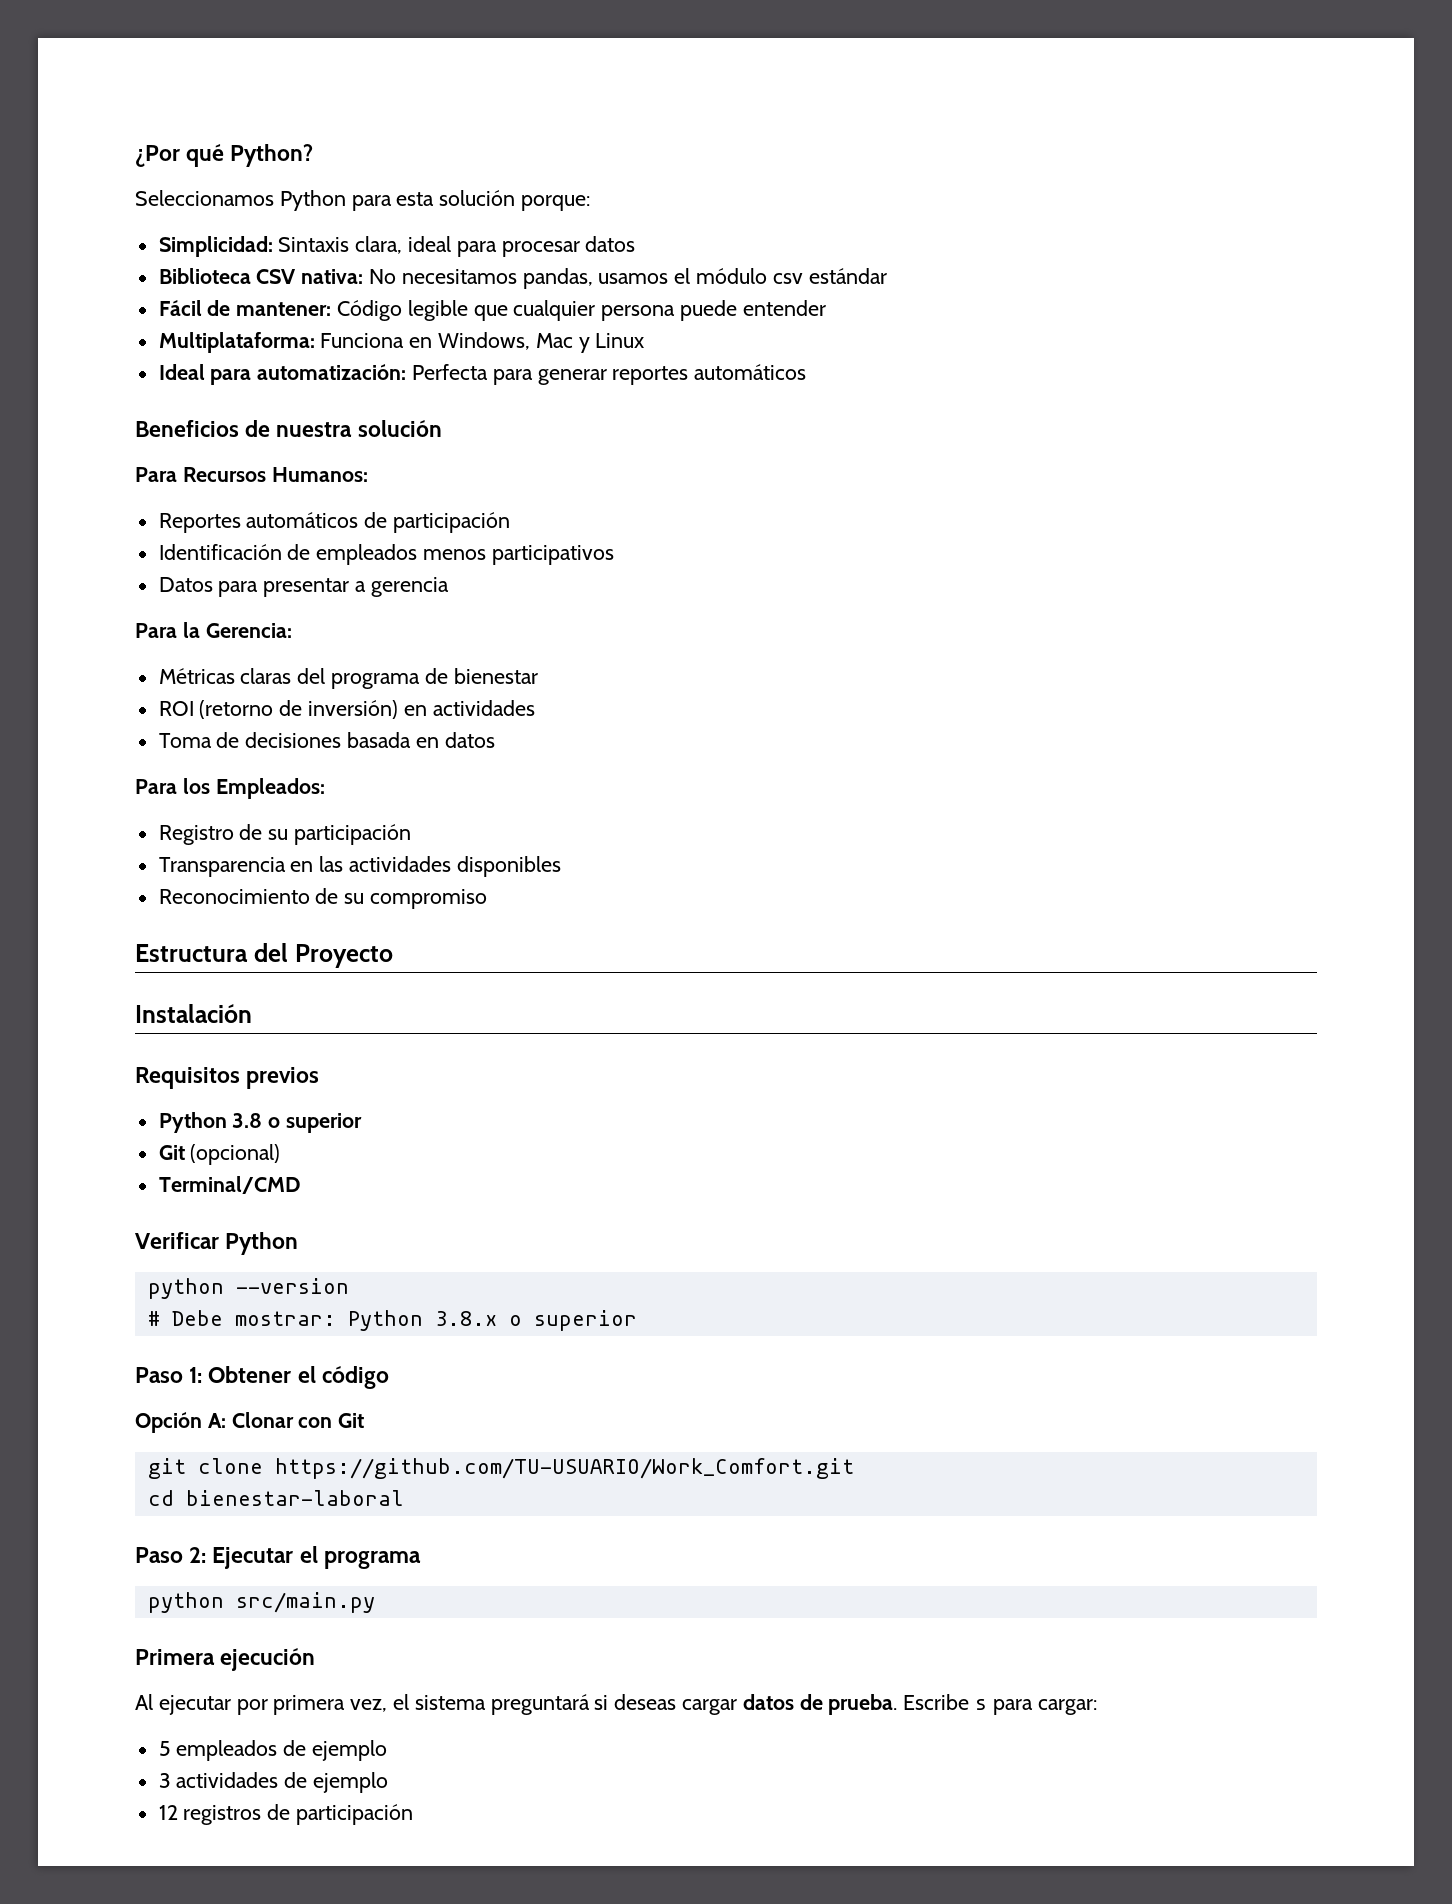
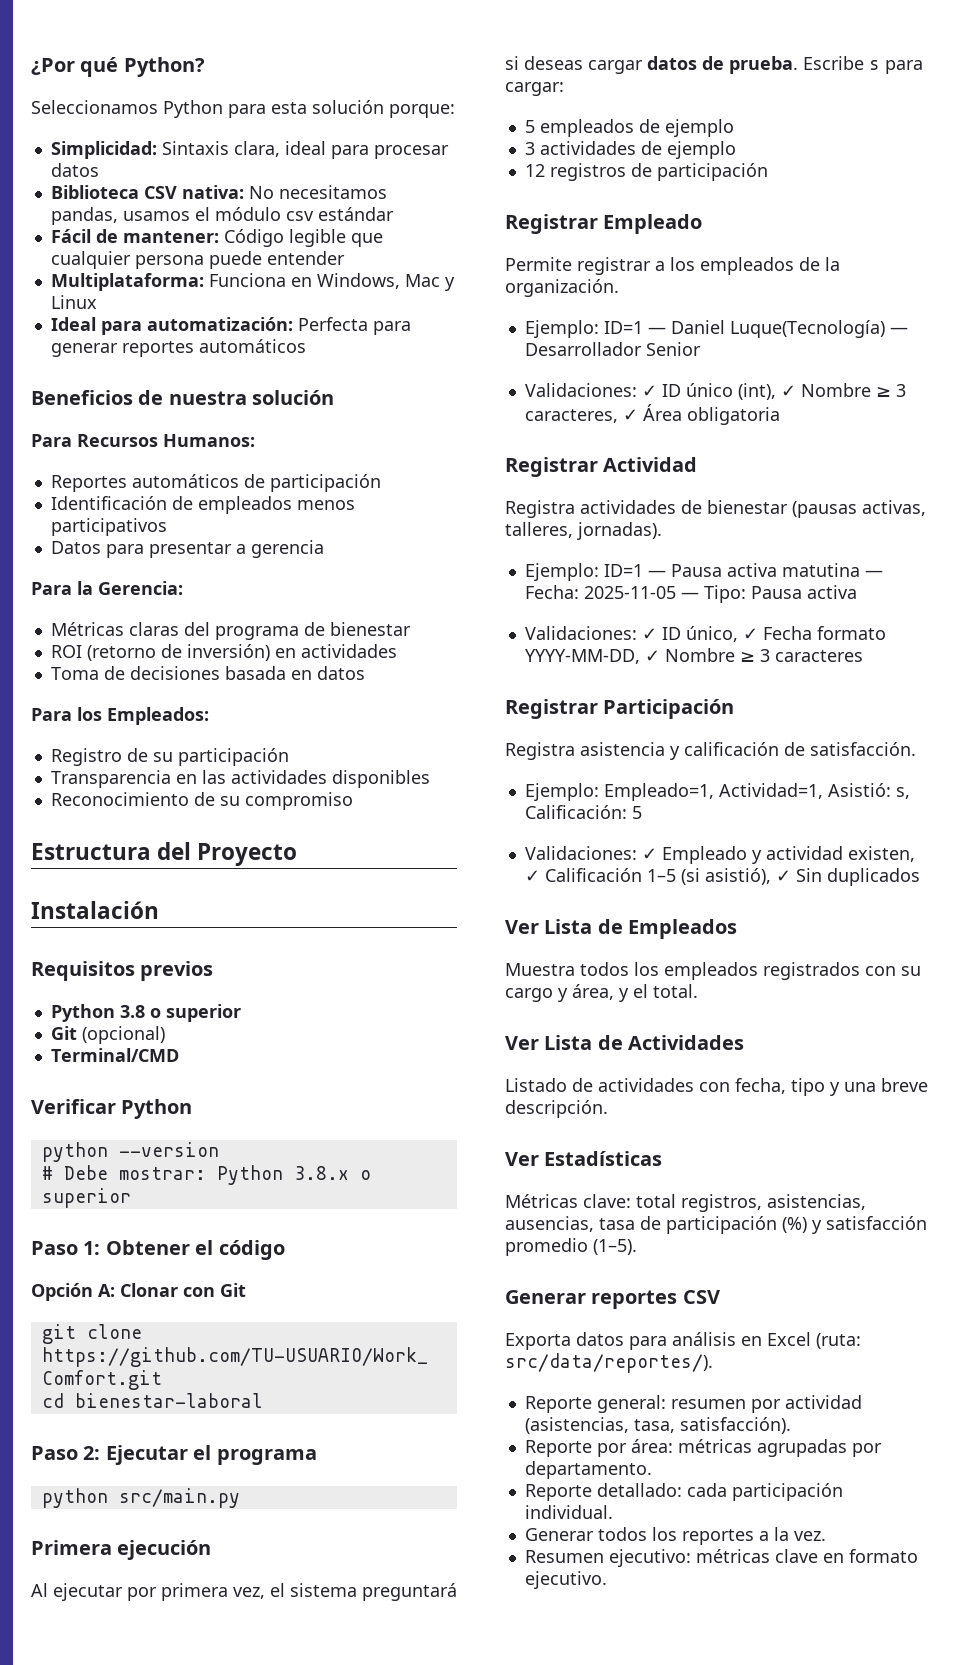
+ Registrar Empleado
+ Permite registrar a los empleados de la organización.
+ Ejemplo: ID=1 — Daniel Luque(Tecnología) — Desarrollador Senior
+ Validaciones: ✓ ID único (int), ✓ Nombre ≥ 3 caracteres, ✓ Área obligatoria
+ Registrar Actividad
+ Registra actividades de bienestar (pausas activas, talleres, jornadas).
+ Ejemplo: ID=1 — Pausa activa matutina — Fecha: 2025-11-05 — Tipo: Pausa activa
+ Validaciones: ✓ ID único, ✓ Fecha formato YYYY‑MM‑DD, ✓ Nombre ≥ 3 caracteres
+ Registrar Participación
+ Registra asistencia y calificación de satisfacción.
+ Ejemplo: Empleado=1, Actividad=1, Asistió: s, Calificación: 5
+ Validaciones: ✓ Empleado y actividad existen, ✓ Calificación 1–5 (si asistió), ✓ Sin duplicados
+ Ver Lista de Empleados
+ Muestra todos los empleados registrados con su cargo y área, y el total.
+ Ver Lista de Actividades
+ Listado de actividades con fecha, tipo y una breve descripción.
+ Ver Estadísticas
+ Métricas clave: total registros, asistencias, ausencias, tasa de participación (%) y satisfacción promedio (1–5).
+ Generar reportes CSV
+ Exporta datos para análisis en Excel (ruta: src/data/reportes/).
+ Reporte general: resumen por actividad (asistencias, tasa, satisfacción).
+ Reporte por área: métricas agrupadas por departamento.
+ Reporte detallado: cada participación individual.
+ Generar todos los reportes a la vez.
+ Resumen ejecutivo: métricas clave en formato ejecutivo.

